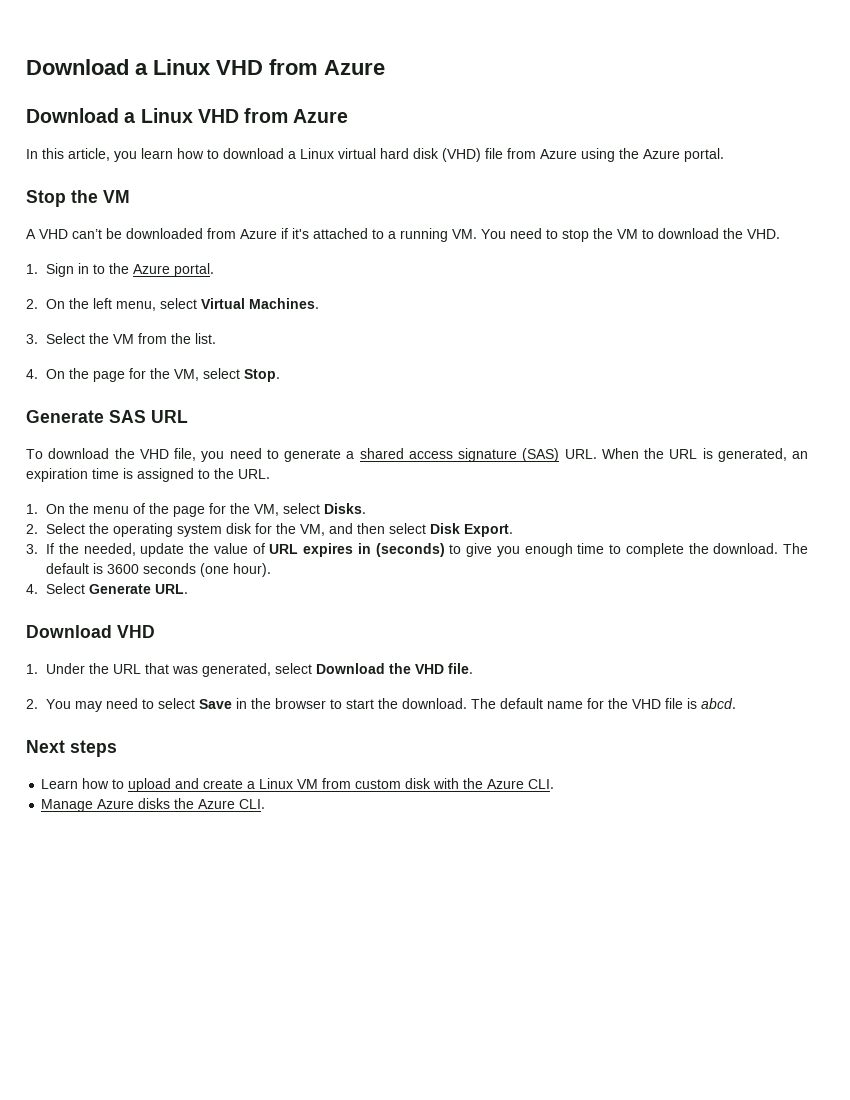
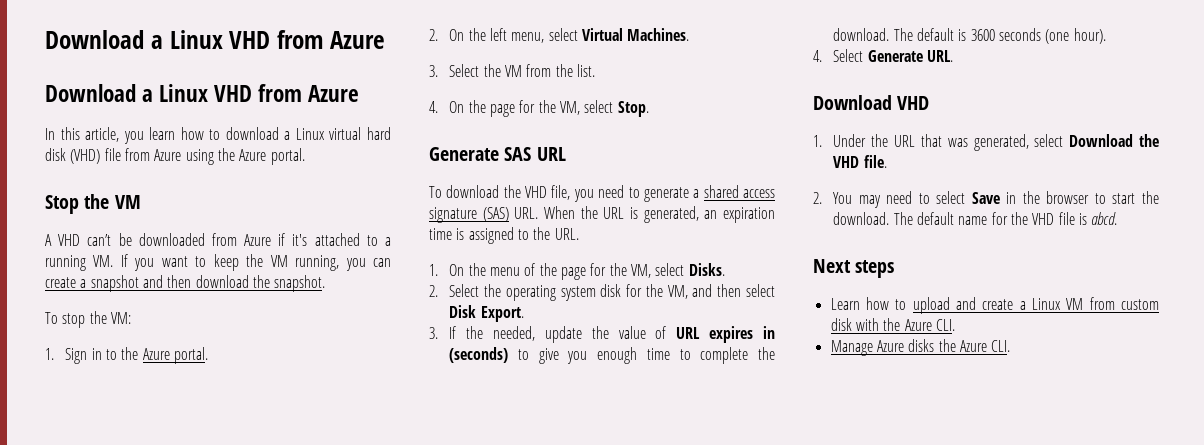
- A VHD can’t be downloaded from Azure if it's attached to a running VM. You need to stop the VM to download the VHD.
+ A VHD can’t be downloaded from Azure if it's attached to a running VM. If you want to keep the VM running, you can create a snapshot and then download the snapshot.
+ To stop the VM:

